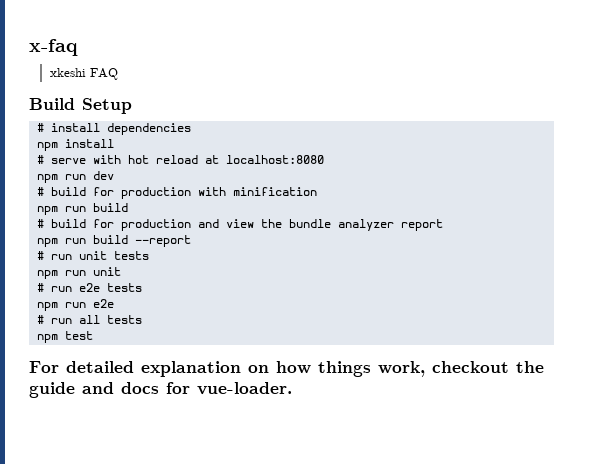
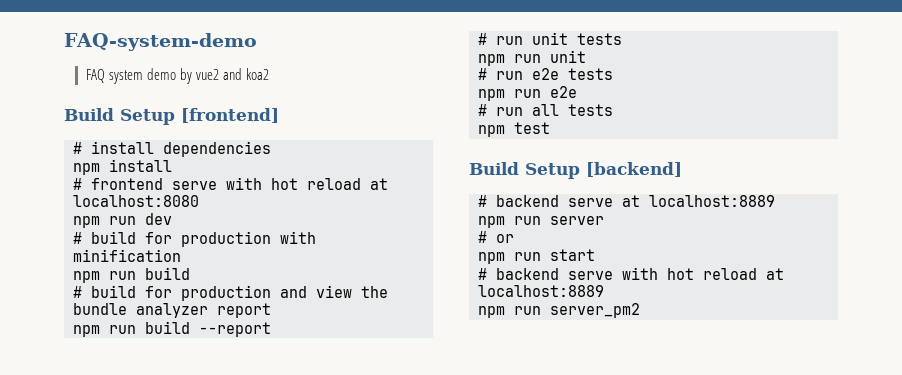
- x-faq
- xkeshi FAQ
- Build Setup
+ FAQ-system-demo
+ FAQ system demo by vue2 and koa2
+ Build Setup [frontend]
- # serve with hot reload at localhost:8080
+ # frontend serve with hot reload at localhost:8080
- For detailed explanation on how things work, checkout the guide and docs for vue-loader.
+ Build Setup [backend]
+ # backend serve at localhost:8889
+ npm run server
+ # or
+ npm run start
+ # backend serve with hot reload at localhost:8889
+ npm run server_pm2

